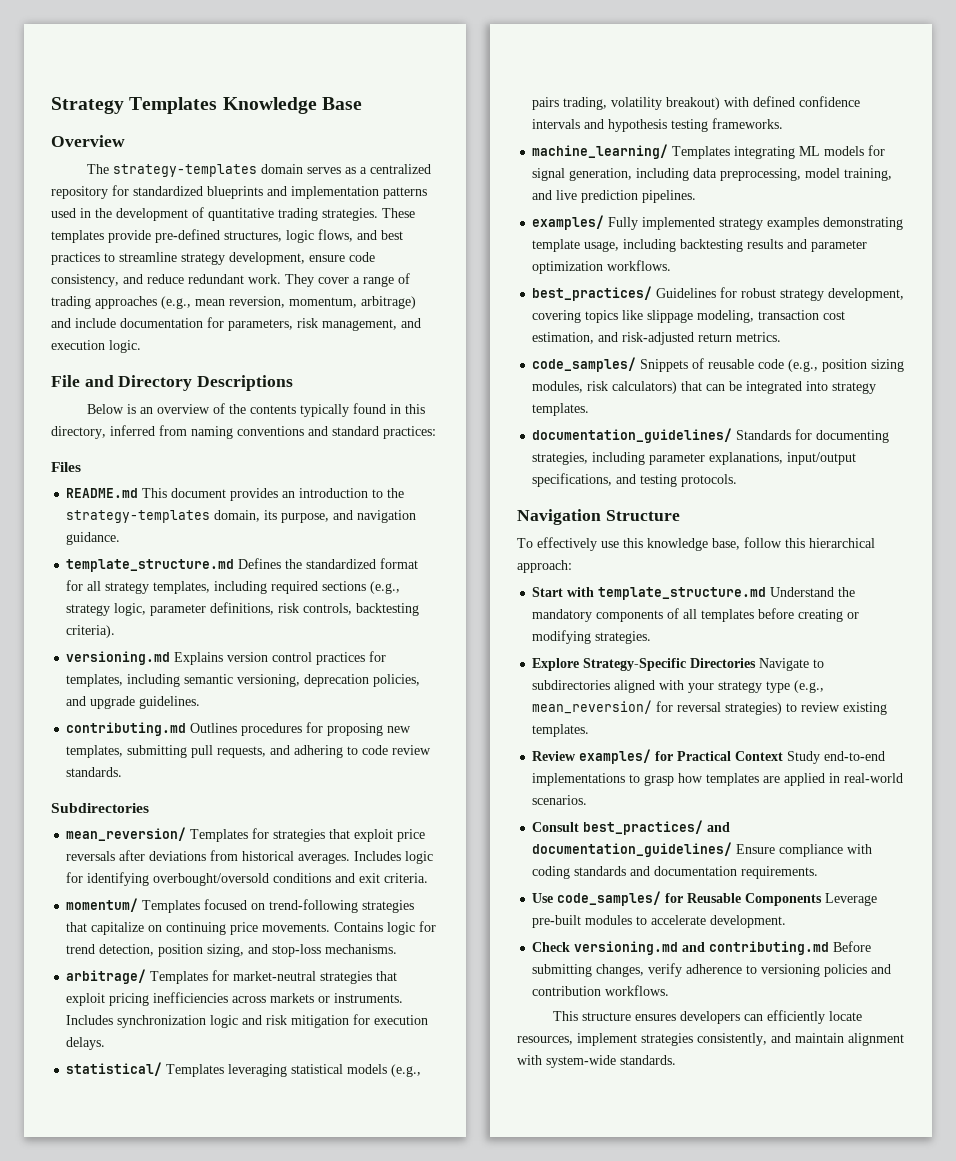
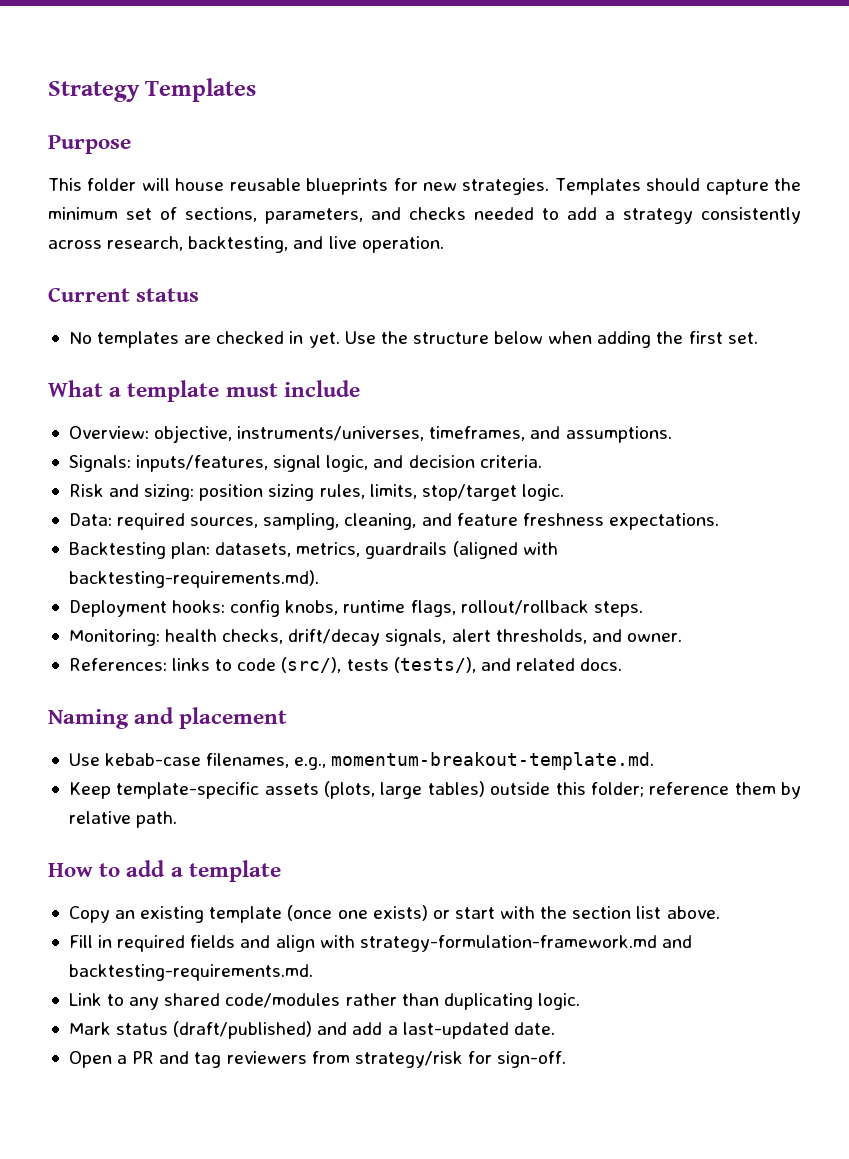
- Strategy Templates Knowledge Base
- Overview
- The strategy-templates domain serves as a centralized repository for standardized blueprints and implementation patterns used in the development of quantitative trading strategies. These templates provide pre-defined structures, logic flows, and best practices to streamline strategy development, ensure code consistency, and reduce redundant work. They cover a range of trading approaches (e.g., mean reversion, momentum, arbitrage) and include documentation for parameters, risk management, and execution logic.
- File and Directory Descriptions
- Below is an overview of the contents typically found in this directory, inferred from naming conventions and standard practices:
- Files
- README.md This document provides an introduction to the strategy-templates domain, its purpose, and navigation guidance.
- template_structure.md Defines the standardized format for all strategy templates, including required sections (e.g., strategy logic, parameter definitions, risk controls, backtesting criteria).
- versioning.md Explains version control practices for templates, including semantic versioning, deprecation policies, and upgrade guidelines.
- contributing.md Outlines procedures for proposing new templates, submitting pull requests, and adhering to code review standards.
- Subdirectories
- mean_reversion/ Templates for strategies that exploit price reversals after deviations from historical averages. Includes logic for identifying overbought/oversold conditions and exit criteria.
- momentum/ Templates focused on trend-following strategies that capitalize on continuing price movements. Contains logic for trend detection, position sizing, and stop-loss mechanisms.
- arbitrage/ Templates for market-neutral strategies that exploit pricing inefficiencies across markets or instruments. Includes synchronization logic and risk mitigation for execution delays.
- statistical/ Templates leveraging statistical models (e.g., pairs trading, volatility breakout) with defined confidence intervals and hypothesis testing frameworks.
- machine_learning/ Templates integrating ML models for signal generation, including data preprocessing, model training, and live prediction pipelines.
- examples/ Fully implemented strategy examples demonstrating template usage, including backtesting results and parameter optimization workflows.
- best_practices/ Guidelines for robust strategy development, covering topics like slippage modeling, transaction cost estimation, and risk-adjusted return metrics.
- code_samples/ Snippets of reusable code (e.g., position sizing modules, risk calculators) that can be integrated into strategy templates.
- documentation_guidelines/ Standards for documenting strategies, including parameter explanations, input/output specifications, and testing protocols.
- Navigation Structure
- To effectively use this knowledge base, follow this hierarchical approach:
- Start with template_structure.md Understand the mandatory components of all templates before creating or modifying strategies.
- Explore Strategy-Specific Directories Navigate to subdirectories aligned with your strategy type (e.g., mean_reversion/ for reversal strategies) to review existing templates.
- Review examples/ for Practical Context Study end-to-end implementations to grasp how templates are applied in real-world scenarios.
- Consult best_practices/ and documentation_guidelines/ Ensure compliance with coding standards and documentation requirements.
- Use code_samples/ for Reusable Components Leverage pre-built modules to accelerate development.
- Check versioning.md and contributing.md Before submitting changes, verify adherence to versioning policies and contribution workflows.
- This structure ensures developers can efficiently locate resources, implement strategies consistently, and maintain alignment with system-wide standards.
+ Strategy Templates
+ Purpose
+ This folder will house reusable blueprints for new strategies. Templates should capture the minimum set of sections, parameters, and checks needed to add a strategy consistently across research, backtesting, and live operation.
+ Current status
+ No templates are checked in yet. Use the structure below when adding the first set.
+ What a template must include
+ Overview: objective, instruments/universes, timeframes, and assumptions.
+ Signals: inputs/features, signal logic, and decision criteria.
+ Risk and sizing: position sizing rules, limits, stop/target logic.
+ Data: required sources, sampling, cleaning, and feature freshness expectations.
+ Backtesting plan: datasets, metrics, guardrails (aligned with backtesting-requirements.md).
+ Deployment hooks: config knobs, runtime flags, rollout/rollback steps.
+ Monitoring: health checks, drift/decay signals, alert thresholds, and owner.
+ References: links to code (src/), tests (tests/), and related docs.
+ Naming and placement
+ Use kebab-case filenames, e.g., momentum-breakout-template.md.
+ Keep template-specific assets (plots, large tables) outside this folder; reference them by relative path.
+ How to add a template
+ Copy an existing template (once one exists) or start with the section list above.
+ Fill in required fields and align with strategy-formulation-framework.md and backtesting-requirements.md.
+ Link to any shared code/modules rather than duplicating logic.
+ Mark status (draft/published) and add a last-updated date.
+ Open a PR and tag reviewers from strategy/risk for sign-off.

